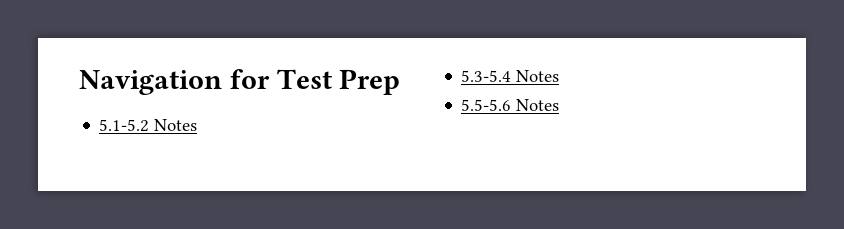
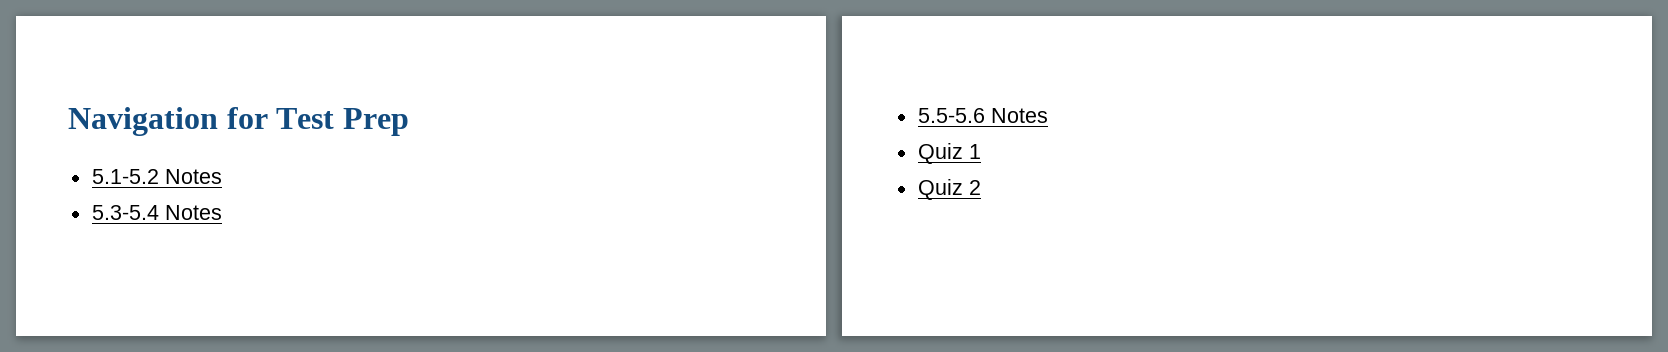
+ Quiz 1
+ Quiz 2

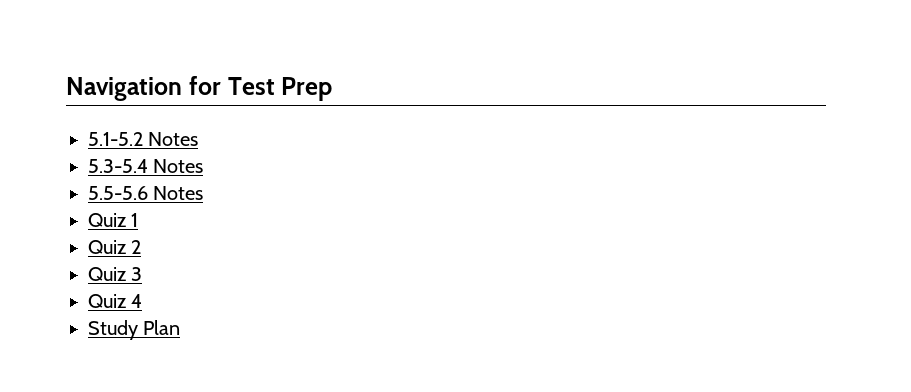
+ Quiz 3
+ Quiz 4
+ Study Plan

